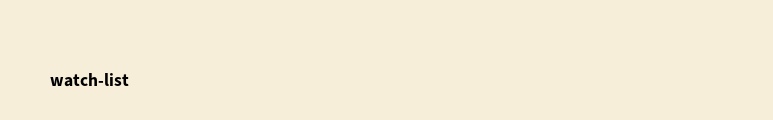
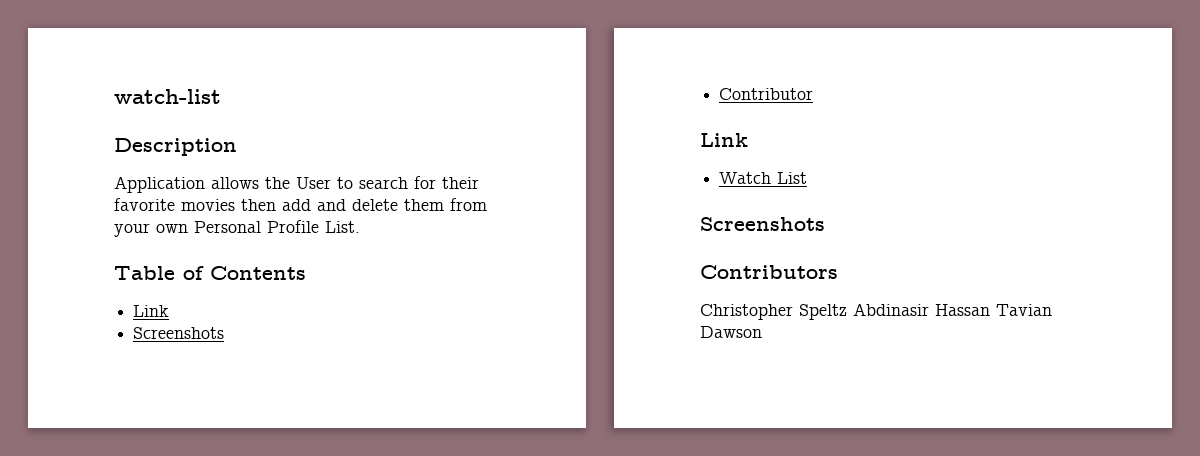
+ Description
+ Application allows the User to search for their favorite movies then add and delete them from your own Personal Profile List.
+ Table of Contents
+ Link
+ Screenshots
+ Contributor
+ Link
+ Watch List
+ Screenshots
+ Contributors
+ Christopher Speltz Abdinasir Hassan Tavian Dawson

